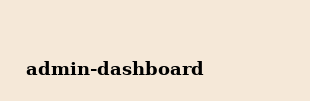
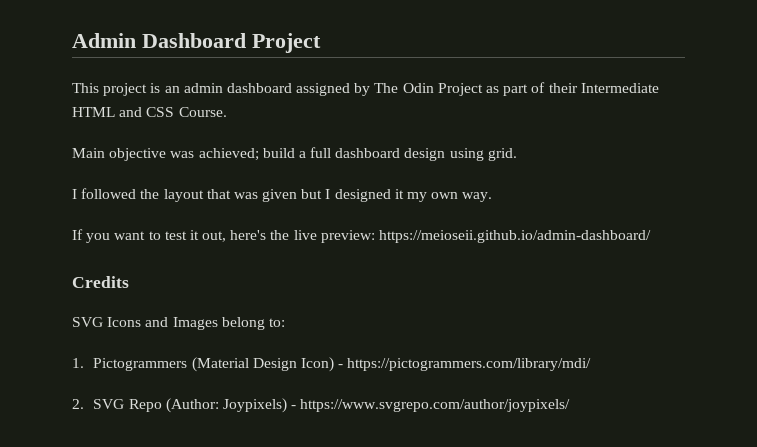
- admin-dashboard
+ Admin Dashboard Project
+ This project is an admin dashboard assigned by The Odin Project as part of their Intermediate HTML and CSS Course.
+ Main objective was achieved; build a full dashboard design using grid.
+ I followed the layout that was given but I designed it my own way.
+ If you want to test it out, here's the live preview: https://meioseii.github.io/admin-dashboard/
+ Credits
+ SVG Icons and Images belong to:
+ 1. Pictogrammers (Material Design Icon) - https://pictogrammers.com/library/mdi/
+ 2. SVG Repo (Author: Joypixels) - https://www.svgrepo.com/author/joypixels/

